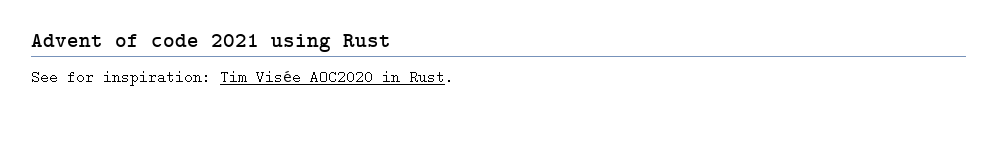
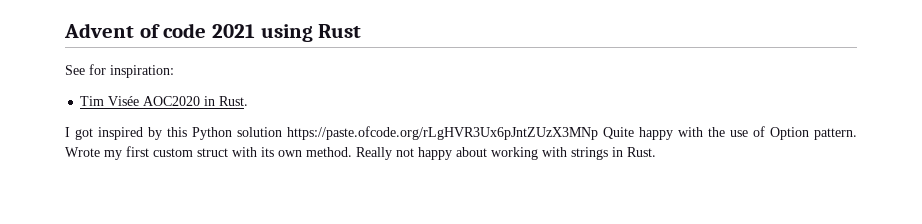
- See for inspiration: Tim Visée AOC2020 in Rust.
+ See for inspiration:
+ Tim Visée AOC2020 in Rust.
+ I got inspired by this Python solution https://paste.ofcode.org/rLgHVR3Ux6pJntZUzX3MNp Quite happy with the use of Option pattern. Wrote my first custom struct with its own method. Really not happy about working with strings in Rust.

